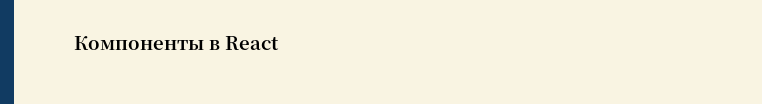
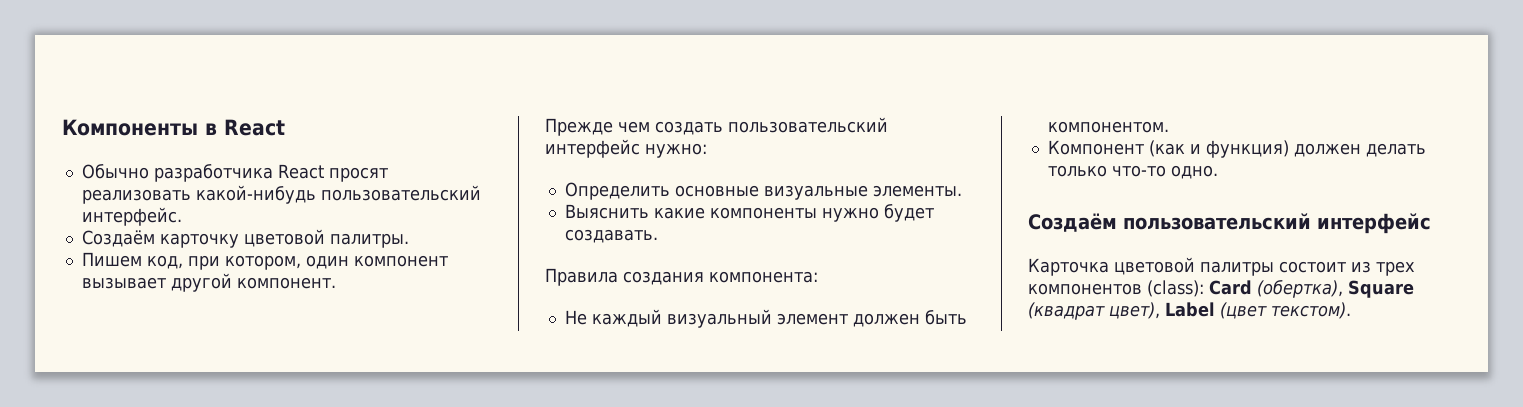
+ Обычно разработчика React просят реализовать какой-нибудь пользовательский интерфейс.
+ Создаём карточку цветовой палитры.
+ Пишем код, при котором, один компонент вызывает другой компонент.
+ Прежде чем создать пользовательский интерфейс нужно:
+ Определить основные визуальные элементы.
+ Выяснить какие компоненты нужно будет создавать.
+ Правила создания компонента:
+ Не каждый визуальный элемент должен быть компонентом.
+ Компонент (как и функция) должен делать только что-то одно.
+ Создаём пользовательский интерфейс
+ Карточка цветовой палитры состоит из трех компонентов (class): Card (обертка), Square (квадрат цвет), Label (цвет текстом).

